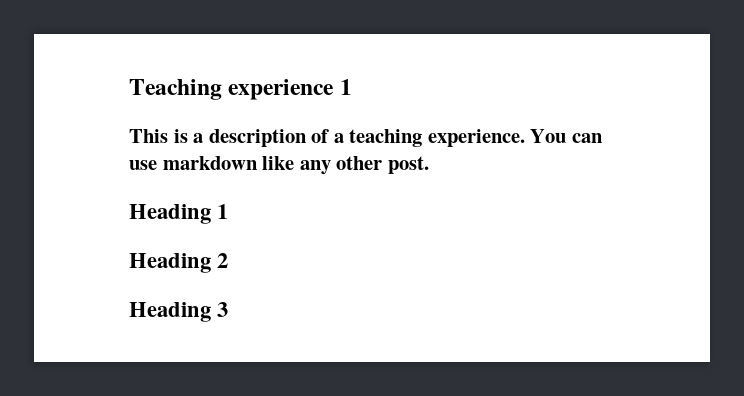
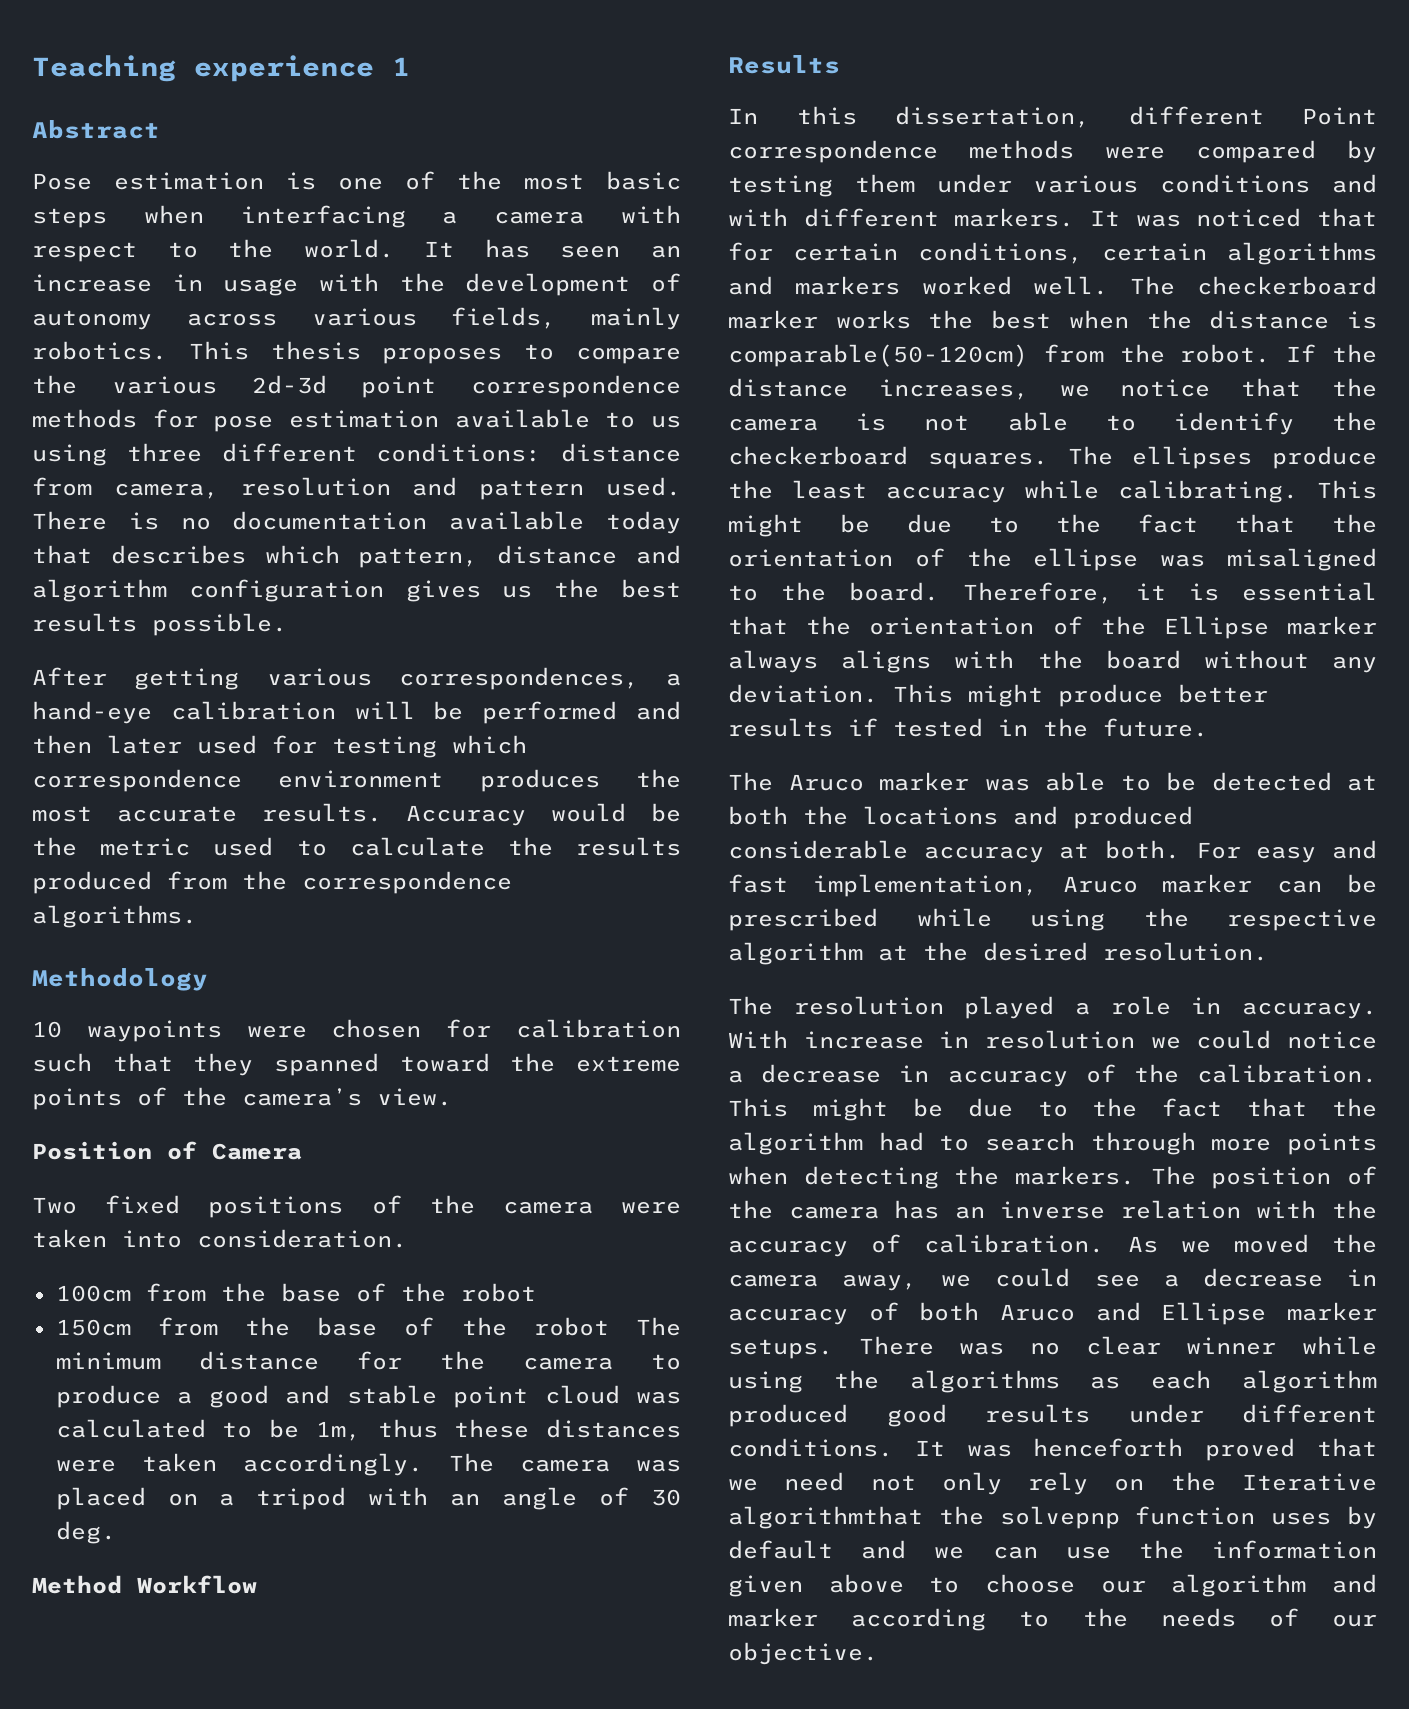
- This is a description of a teaching experience. You can use markdown like any other post.
- Heading 1
- Heading 2
- Heading 3
+ Abstract
+ Pose estimation is one of the most basic steps when interfacing a camera with respect to the world. It has seen an increase in usage with the development of autonomy across various fields, mainly robotics. This thesis proposes to compare the various 2d-3d point correspondence methods for pose estimation available to us using three different conditions: distance from camera, resolution and pattern used. There is no documentation available today that describes which pattern, distance and algorithm configuration gives us the best results possible.
+ After getting various correspondences, a hand-eye calibration will be performed and then later used for testing which correspondence environment produces the most accurate results. Accuracy would be the metric used to calculate the results produced from the correspondence algorithms.
+ Methodology
+ 10 waypoints were chosen for calibration such that they spanned toward the extreme points of the camera’s view.
+ Position of Camera
+ Two fixed positions of the camera were taken into consideration.
+ 100cm from the base of the robot
+ 150cm from the base of the robot The minimum distance for the camera to produce a good and stable point cloud was calculated to be 1m, thus these distances were taken accordingly. The camera was placed on a tripod with an angle of 30 deg.
+ Method Workflow
+ Results
+ In this dissertation, different Point correspondence methods were compared by testing them under various conditions and with different markers. It was noticed that for certain conditions, certain algorithms and markers worked well. The checkerboard marker works the best when the distance is comparable(50-120cm) from the robot. If the distance increases, we notice that the camera is not able to identify the checkerboard squares. The ellipses produce the least accuracy while calibrating. This might be due to the fact that the orientation of the ellipse was misaligned to the board. Therefore, it is essential that the orientation of the Ellipse marker always aligns with the board without any deviation. This might produce better results if tested in the future.
+ The Aruco marker was able to be detected at both the locations and produced considerable accuracy at both. For easy and fast implementation, Aruco marker can be prescribed while using the respective algorithm at the desired resolution.
+ The resolution played a role in accuracy. With increase in resolution we could notice a decrease in accuracy of the calibration. This might be due to the fact that the algorithm had to search through more points when detecting the markers. The position of the camera has an inverse relation with the accuracy of calibration. As we moved the camera away, we could see a decrease in accuracy of both Aruco and Ellipse marker setups. There was no clear winner while using the algorithms as each algorithm produced good results under different conditions. It was henceforth proved that we need not only rely on the Iterative algorithmthat the solvepnp function uses by default and we can use the information given above to choose our algorithm and marker according to the needs of our objective.

